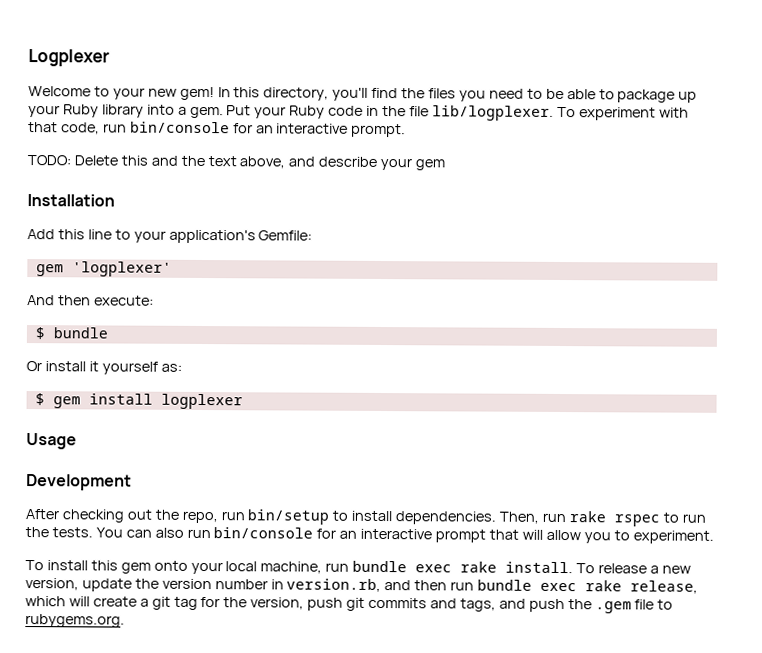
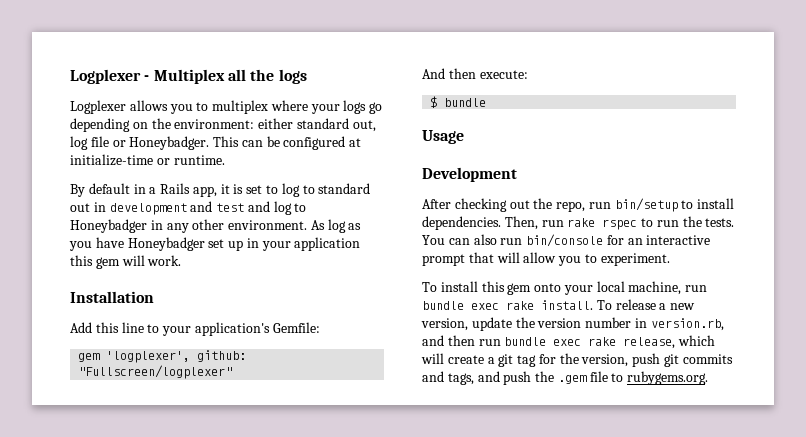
- Logplexer
- Welcome to your new gem! In this directory, you'll find the files you need to be able to package up your Ruby library into a gem. Put your Ruby code in the file lib/logplexer. To experiment with that code, run bin/console for an interactive prompt.
- TODO: Delete this and the text above, and describe your gem
+ Logplexer - Multiplex all the logs
+ Logplexer allows you to multiplex where your logs go depending on the environment: either standard out, log file or Honeybadger. This can be configured at initialize-time or runtime.
+ By default in a Rails app, it is set to log to standard out in development and test and log to Honeybadger in any other environment. As log as you have Honeybadger set up in your application this gem will work.
- gem 'logplexer'
+ gem 'logplexer', github: "Fullscreen/logplexer"
- Or install it yourself as:
- $ gem install logplexer

